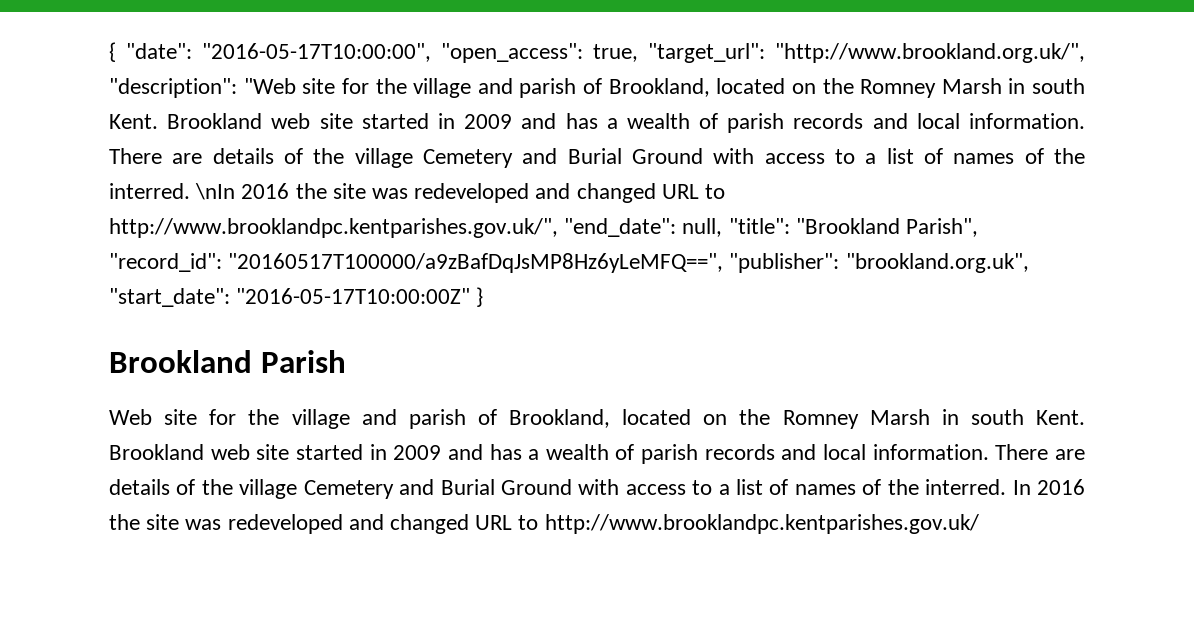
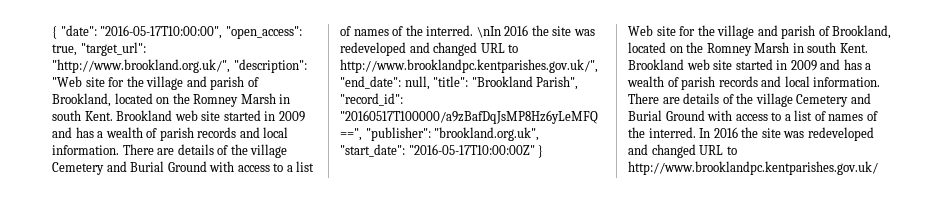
- Brookland Parish

